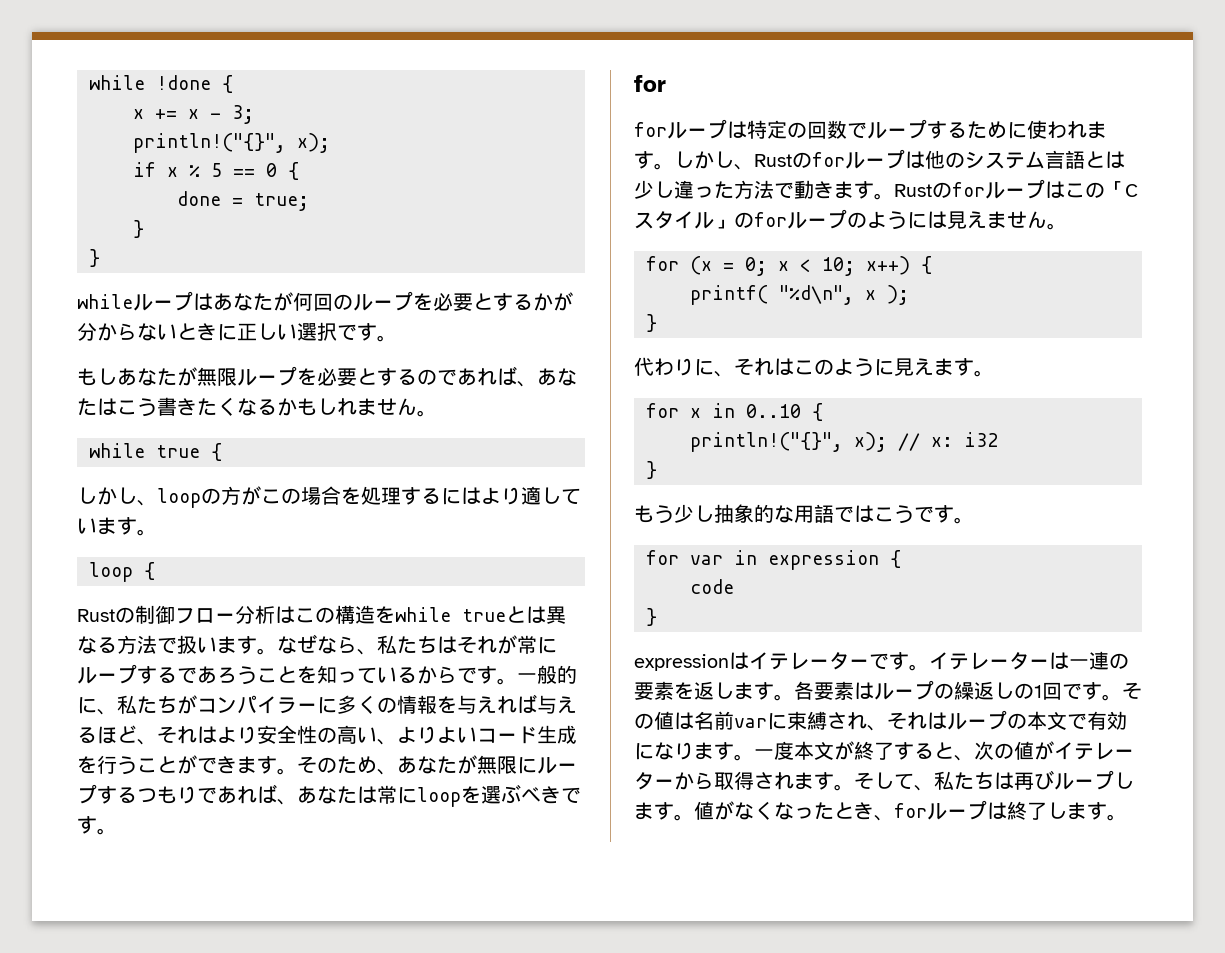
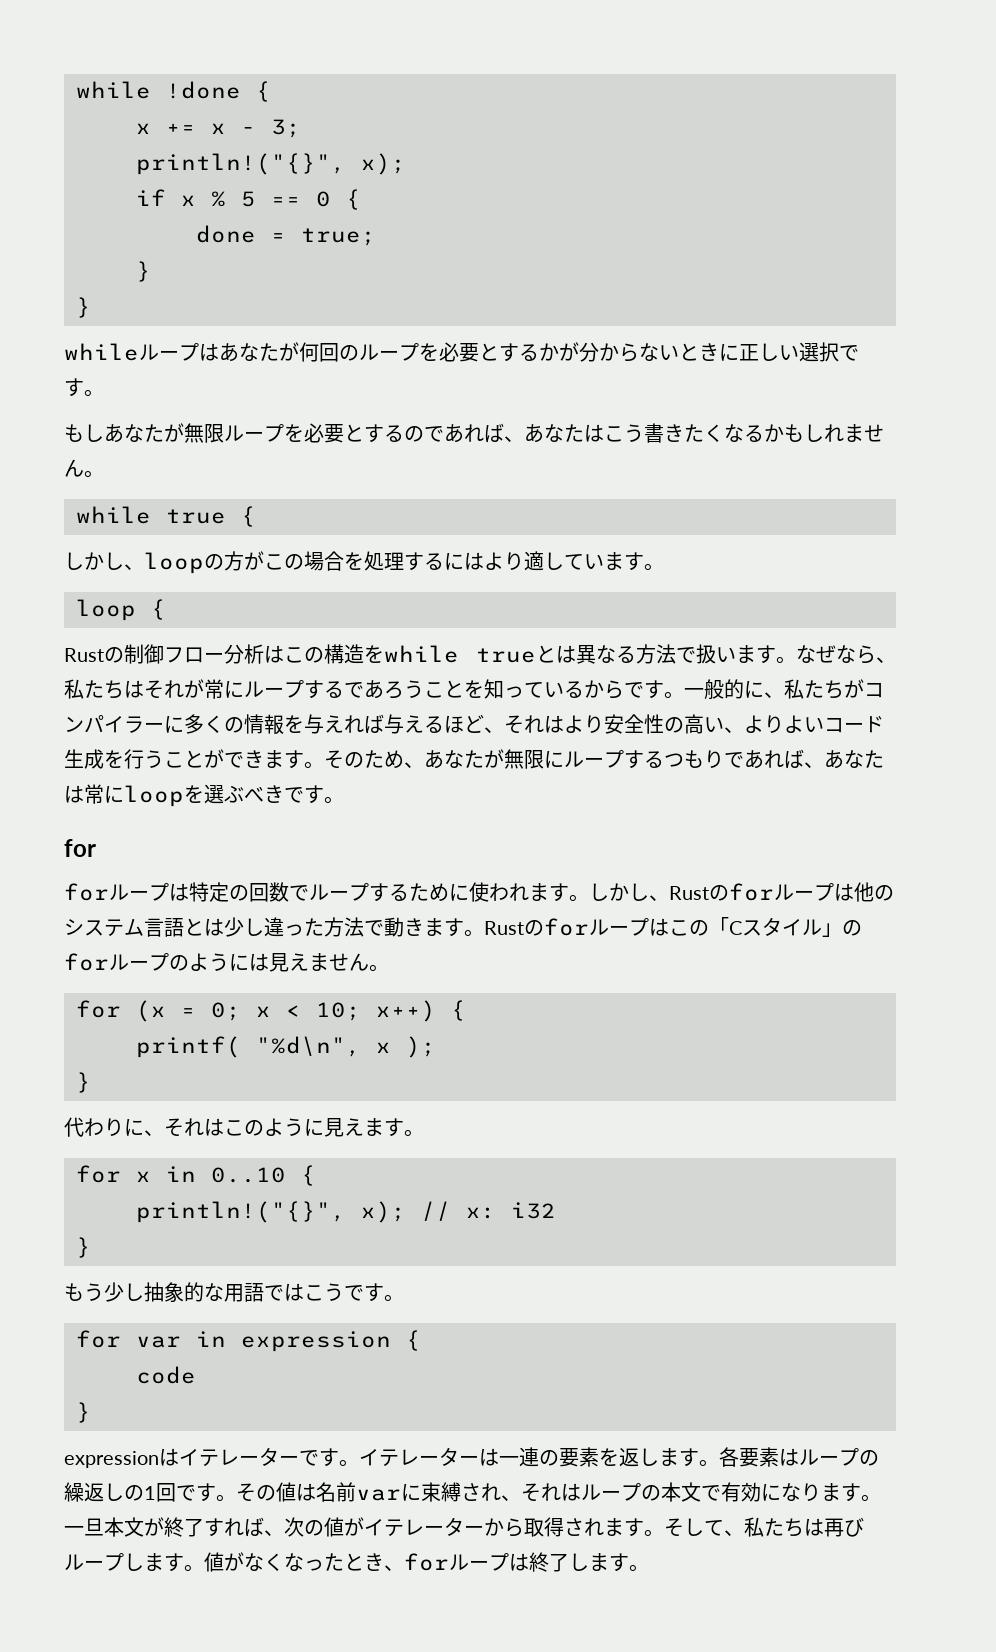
- 一度本文が終了すると、次の値がイテレーターから取得されます。
+ 一旦本文が終了すれば、次の値がイテレーターから取得されます。

